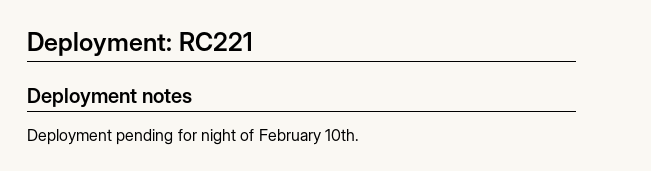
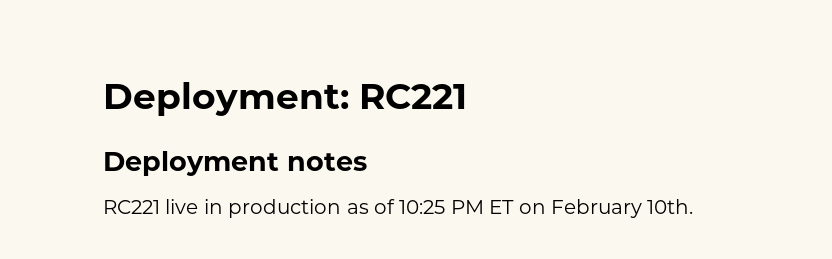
- Deployment pending for night of February 10th.
+ RC221 live in production as of 10:25 PM ET on February 10th.

